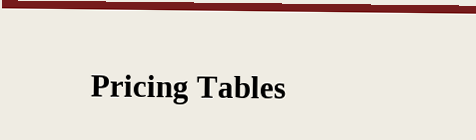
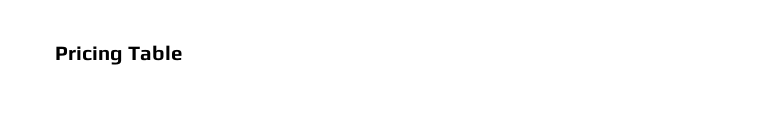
- Pricing Tables
+ Pricing Table

